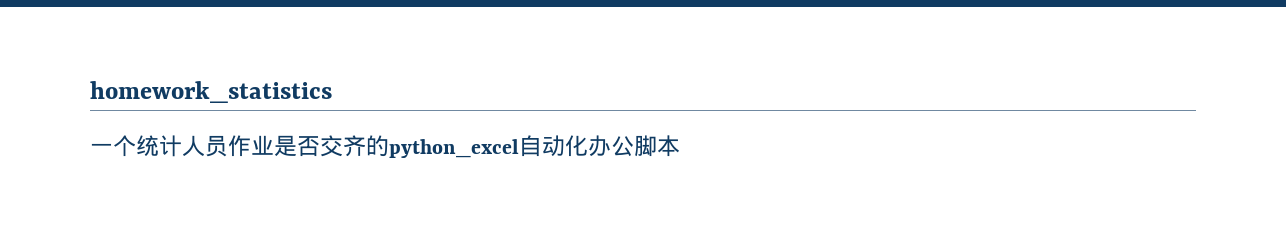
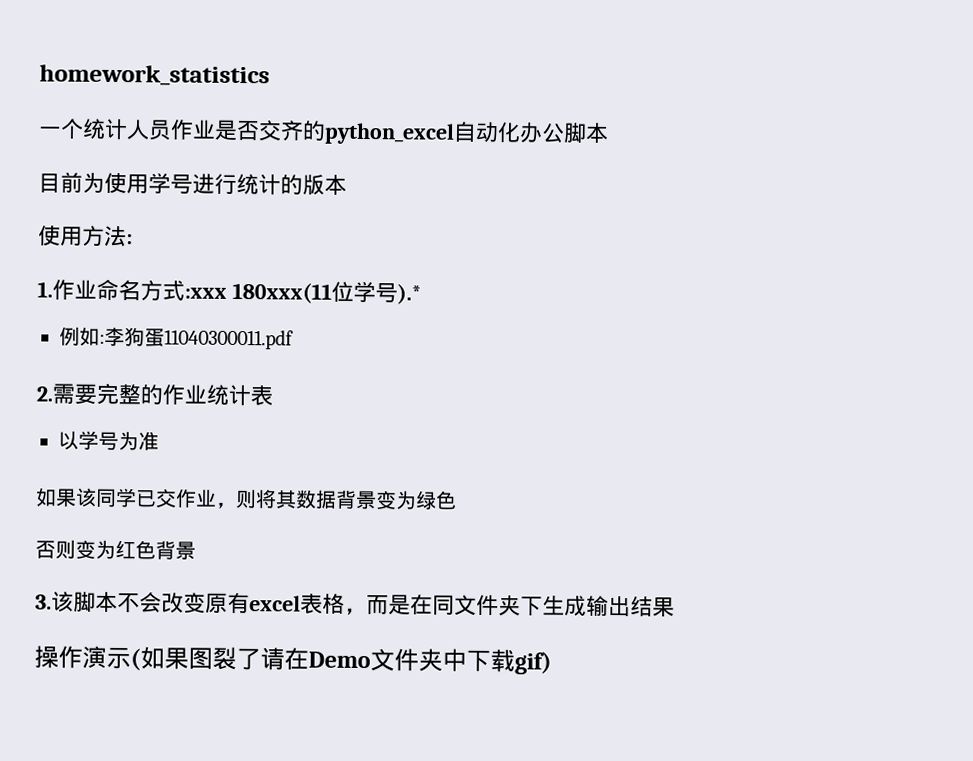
+ 目前为使用学号进行统计的版本
+ 使用方法:
+ 1.作业命名方式:xxx 180xxx(11位学号).*
+ 例如:李狗蛋11040300011.pdf
+ 2.需要完整的作业统计表
+ 以学号为准
+ 如果该同学已交作业，则将其数据背景变为绿色
+ 否则变为红色背景
+ 3.该脚本不会改变原有excel表格，而是在同文件夹下生成输出结果
+ 操作演示(如果图裂了请在Demo文件夹中下载gif)

